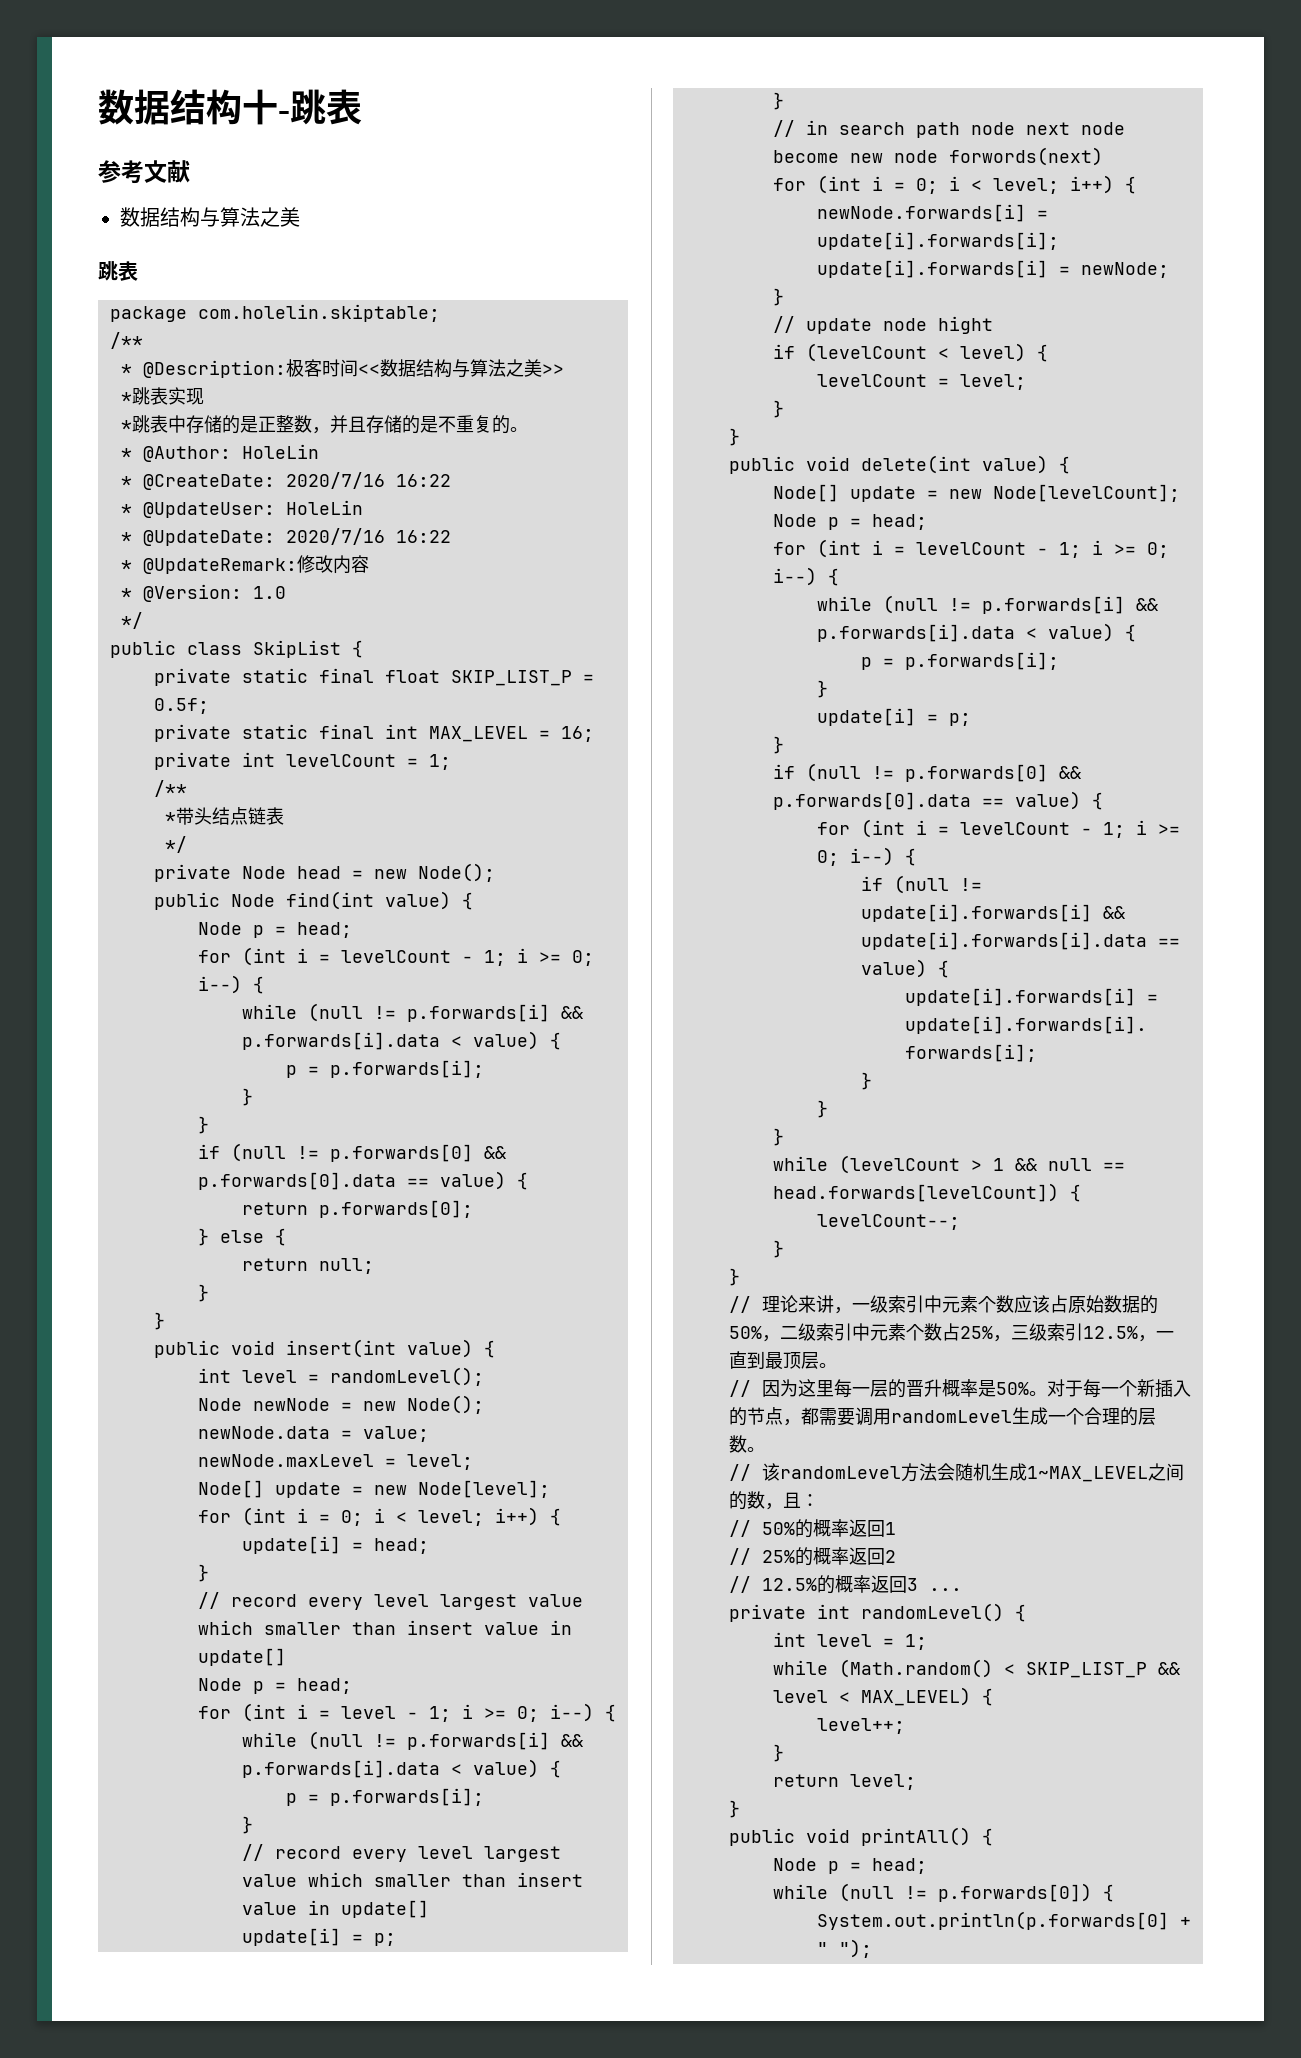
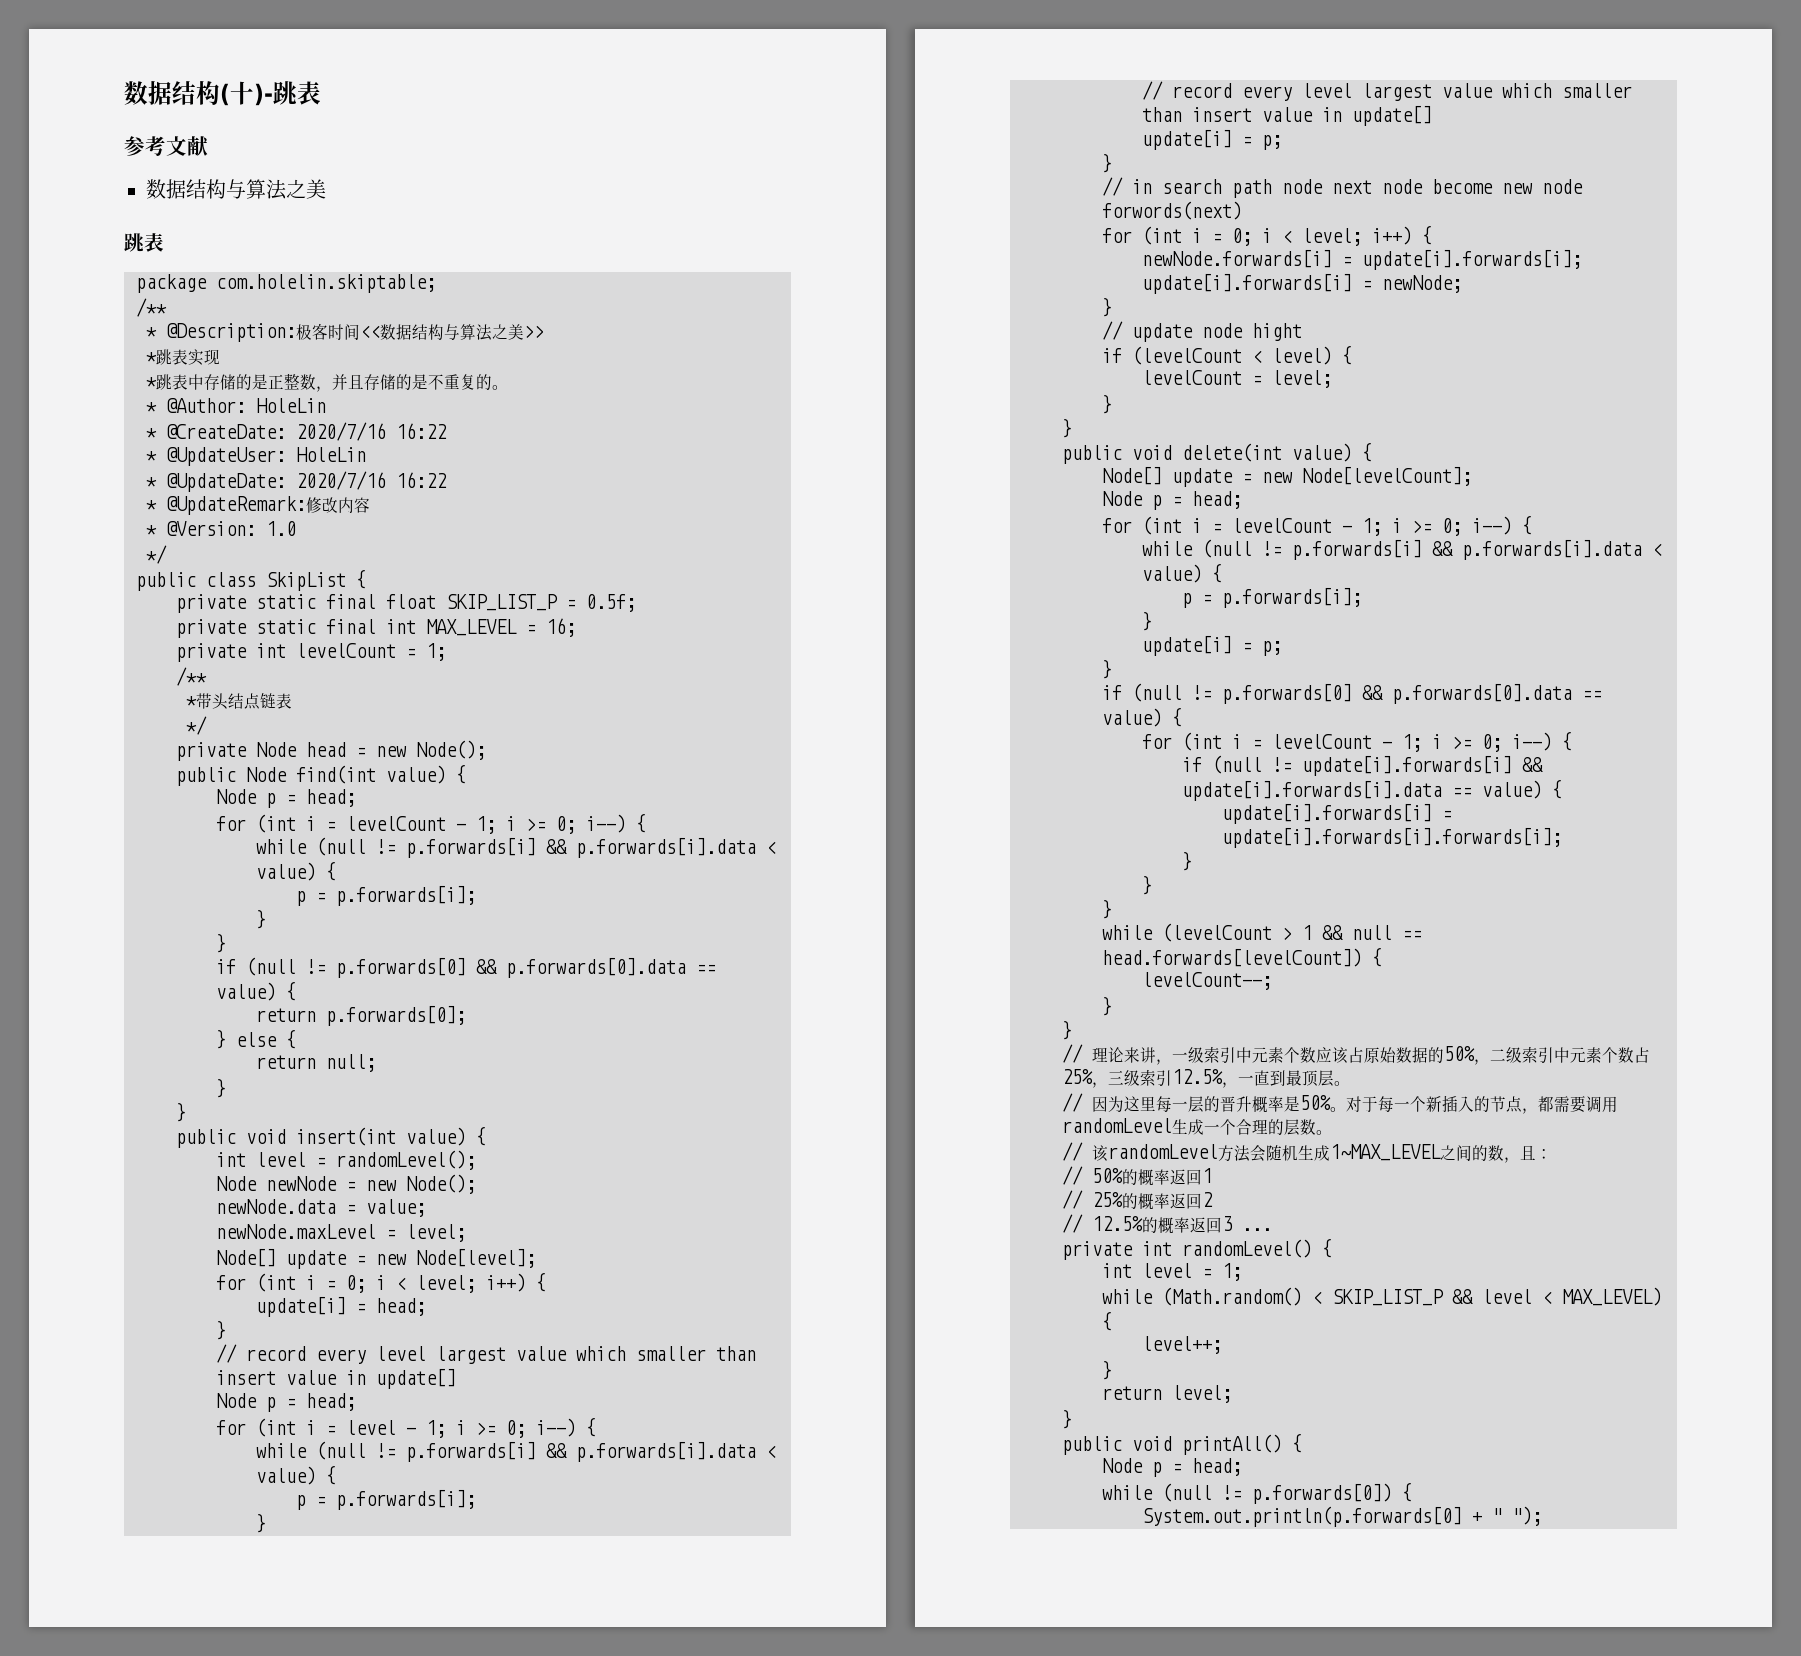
- 数据结构十-跳表
+ 数据结构(十)-跳表

